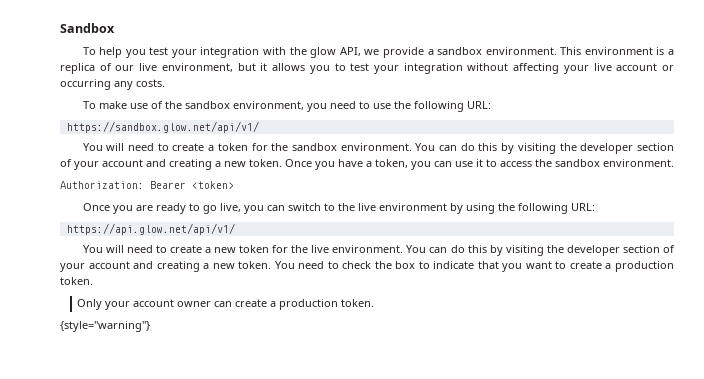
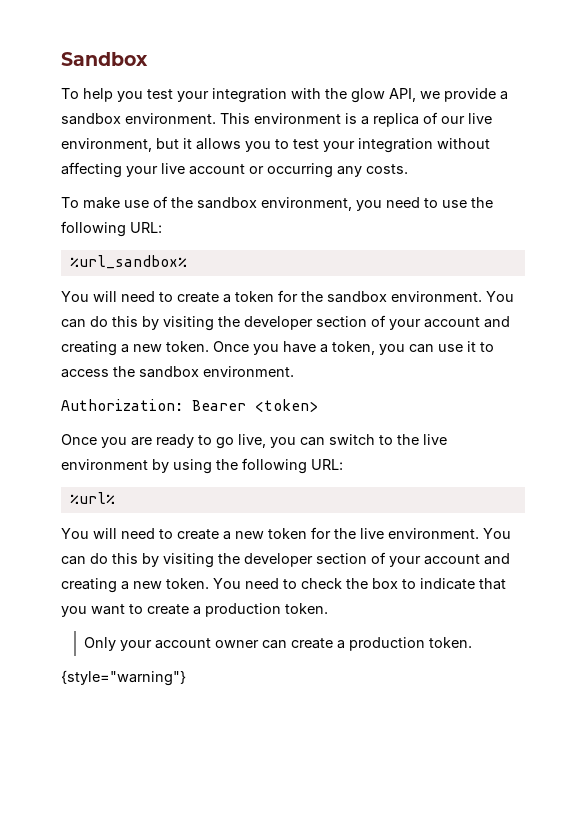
- https://sandbox.glow.net/api/v1/
+ %url_sandbox%
- https://api.glow.net/api/v1/
+ %url%

